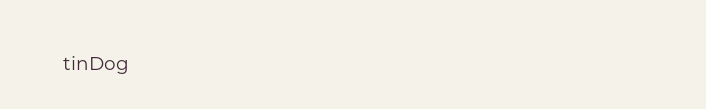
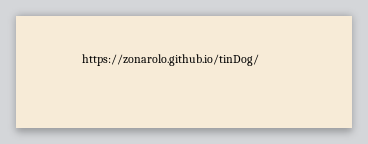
- tinDog
+ https://zonarolo.github.io/tinDog/

